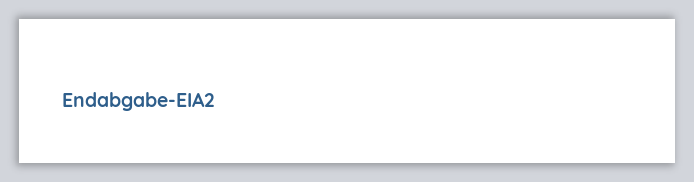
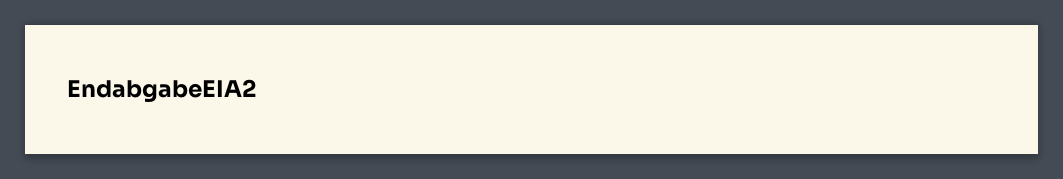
- Endabgabe-EIA2
+ EndabgabeEIA2

